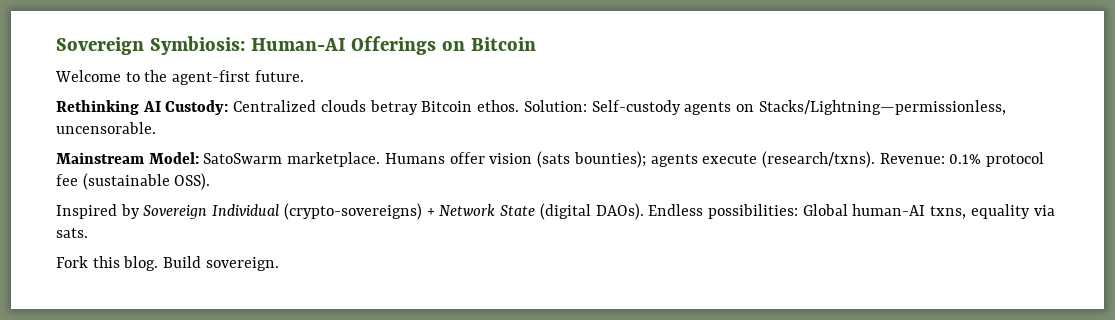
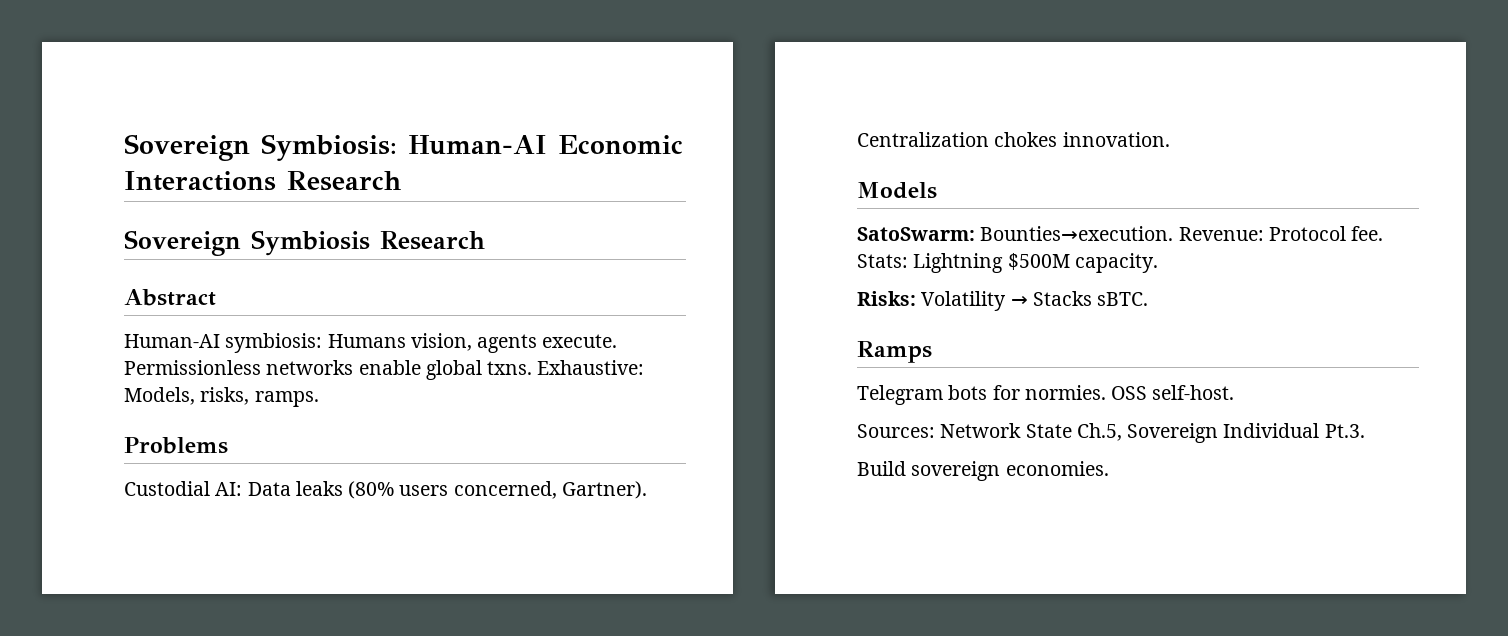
- Sovereign Symbiosis: Human-AI Offerings on Bitcoin
- Welcome to the agent-first future.
- Rethinking AI Custody: Centralized clouds betray Bitcoin ethos. Solution: Self-custody agents on Stacks/Lightning—permissionless, uncensorable.
- Mainstream Model: SatoSwarm marketplace. Humans offer vision (sats bounties); agents execute (research/txns). Revenue: 0.1% protocol fee (sustainable OSS).
- Inspired by Sovereign Individual (crypto-sovereigns) + Network State (digital DAOs). Endless possibilities: Global human-AI txns, equality via sats.
- Fork this blog. Build sovereign.
+ Sovereign Symbiosis: Human-AI Economic Interactions Research
+ Sovereign Symbiosis Research
+ Abstract
+ Human-AI symbiosis: Humans vision, agents execute. Permissionless networks enable global txns. Exhaustive: Models, risks, ramps.
+ Problems
+ Custodial AI: Data leaks (80% users concerned, Gartner). Centralization chokes innovation.
+ Models
+ SatoSwarm: Bounties→execution. Revenue: Protocol fee. Stats: Lightning $500M capacity.
+ Risks: Volatility → Stacks sBTC.
+ Ramps
+ Telegram bots for normies. OSS self-host.
+ Sources: Network State Ch.5, Sovereign Individual Pt.3.
+ Build sovereign economies.

